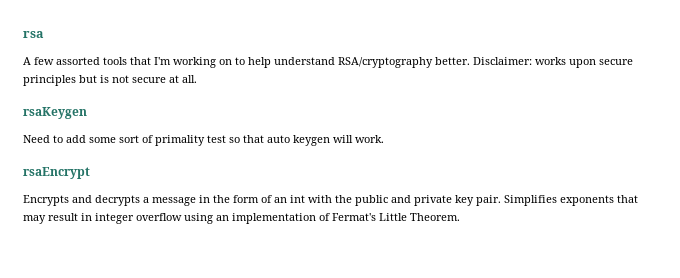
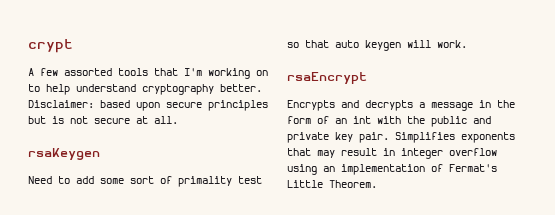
- rsa
+ crypt
- A few assorted tools that I'm working on to help understand RSA/cryptography better.
+ A few assorted tools that I'm working on to help understand cryptography better.
- Disclaimer: works upon secure principles but is not secure at all.
+ Disclaimer: based upon secure principles but is not secure at all.

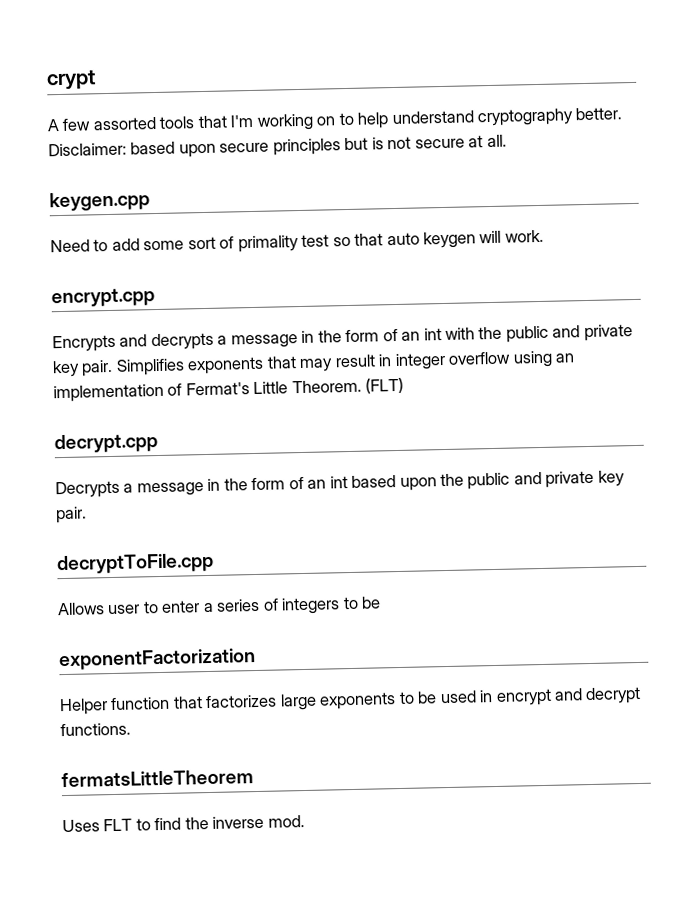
- rsaKeygen
+ keygen.cpp
- rsaEncrypt
+ encrypt.cpp
+ (FLT)
+ decrypt.cpp
+ Decrypts a message in the form of an int based upon the public and private key pair.
+ decryptToFile.cpp
+ Allows user to enter a series of integers to be
+ exponentFactorization
+ Helper function that factorizes large exponents to be used in encrypt and decrypt functions.
+ fermatsLittleTheorem
+ Uses FLT to find the inverse mod.

